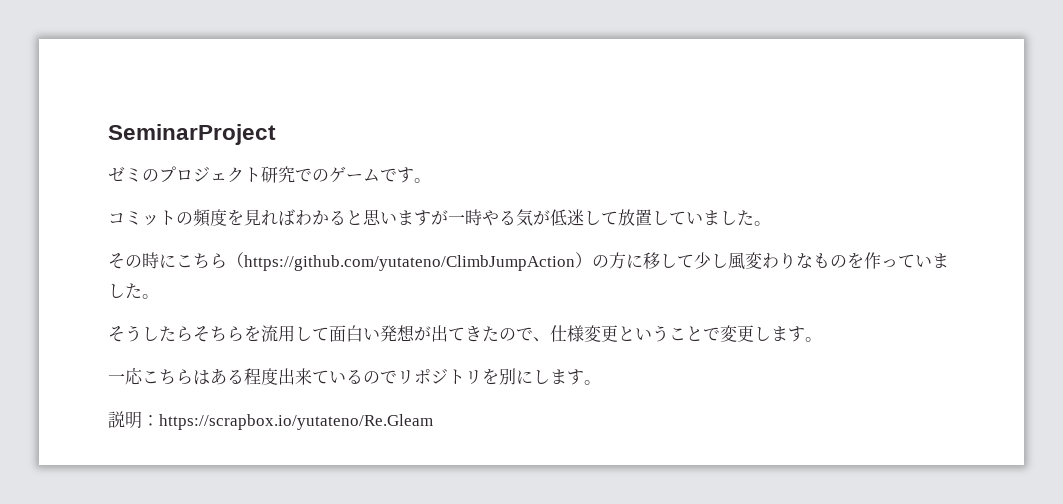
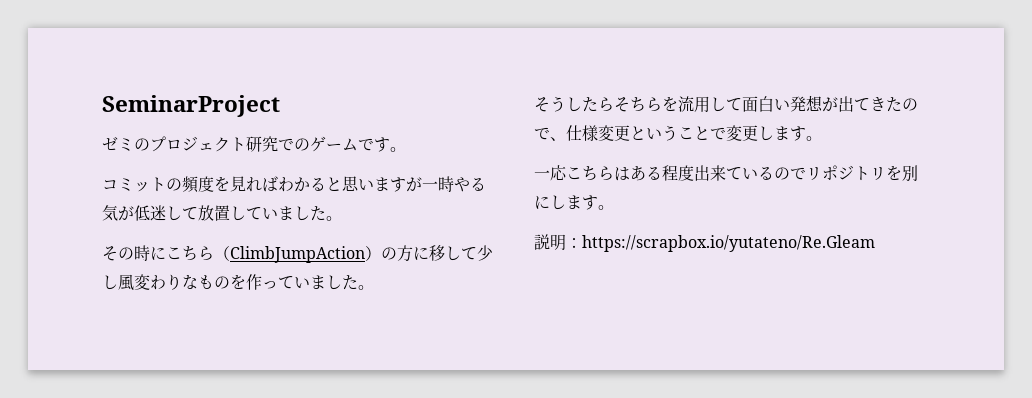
- その時にこちら（https://github.com/yutateno/ClimbJumpAction）の方に移して少し風変わりなものを作っていました。
+ その時にこちら（ClimbJumpAction）の方に移して少し風変わりなものを作っていました。

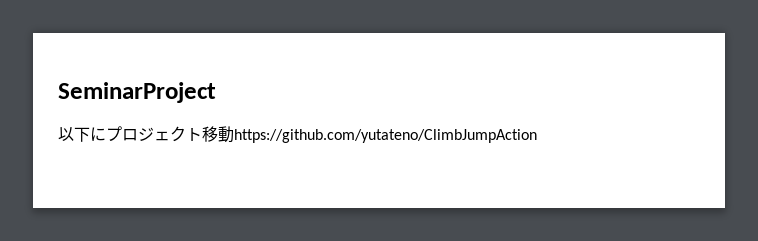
- ゼミのプロジェクト研究でのゲームです。
- コミットの頻度を見ればわかると思いますが一時やる気が低迷して放置していました。
- その時にこちら（ClimbJumpAction）の方に移して少し風変わりなものを作っていました。
- そうしたらそちらを流用して面白い発想が出てきたので、仕様変更ということで変更します。
- 一応こちらはある程度出来ているのでリポジトリを別にします。
- 説明：https://scrapbox.io/yutateno/Re.Gleam
+ 以下にプロジェクト移動https://github.com/yutateno/ClimbJumpAction

